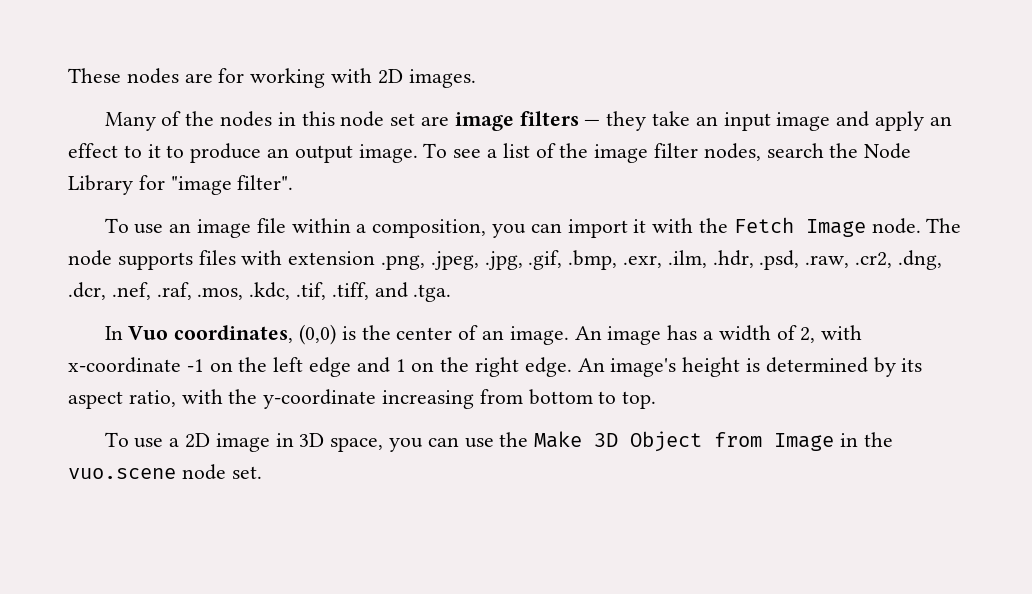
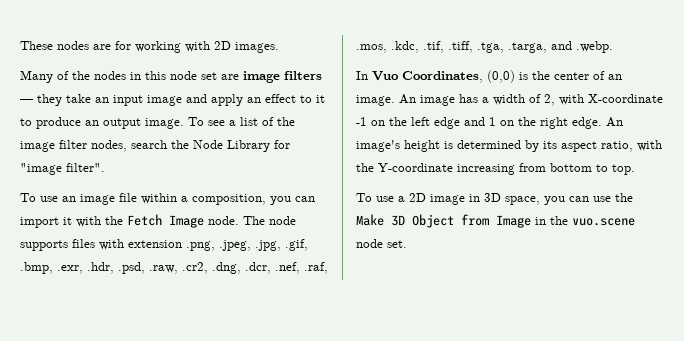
- The node supports files with extension .png, .jpeg, .jpg, .gif, .bmp, .exr, .ilm, .hdr, .psd, .raw, .cr2, .dng, .dcr, .nef, .raf, .mos, .kdc, .tif, .tiff, and .tga.
+ The node supports files with extension .png, .jpeg, .jpg, .gif, .bmp, .exr, .hdr, .psd, .raw, .cr2, .dng, .dcr, .nef, .raf, .mos, .kdc, .tif, .tiff, .tga, .targa, and .webp.
- In Vuo coordinates, (0,0) is the center of an image.
+ In Vuo Coordinates, (0,0) is the center of an image.
- An image has a width of 2, with x-coordinate -1 on the left edge and 1 on the right edge.
+ An image has a width of 2, with X-coordinate -1 on the left edge and 1 on the right edge.
- An image's height is determined by its aspect ratio, with the y-coordinate increasing from bottom to top.
+ An image's height is determined by its aspect ratio, with the Y-coordinate increasing from bottom to top.

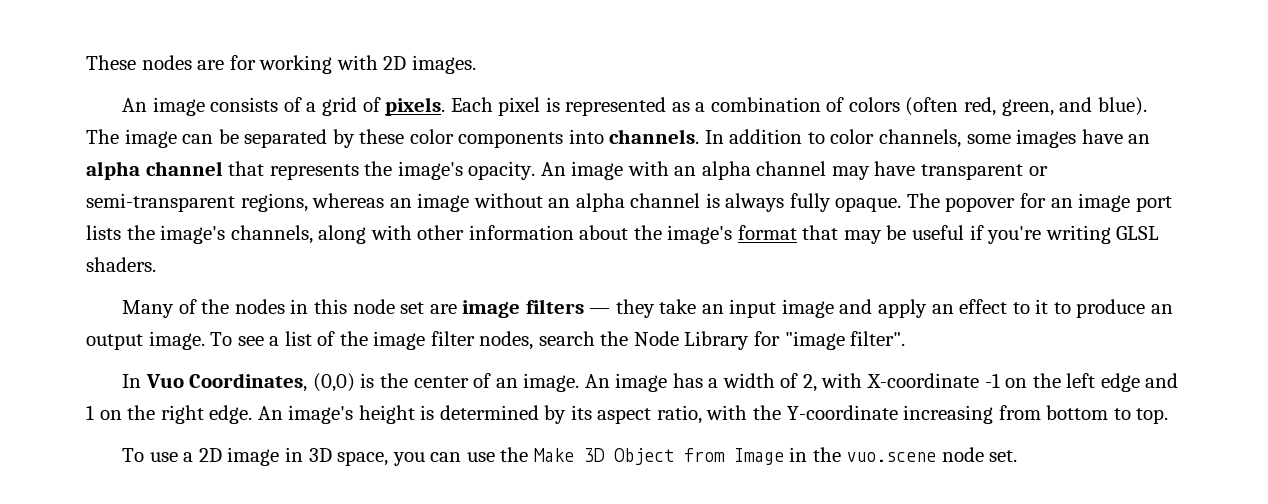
+ An image consists of a grid of pixels. Each pixel is represented as a combination of colors (often red, green, and blue). The image can be separated by these color components into channels. In addition to color channels, some images have an alpha channel that represents the image's opacity. An image with an alpha channel may have transparent or semi-transparent regions, whereas an image without an alpha channel is always fully opaque. The popover for an image port lists the image's channels, along with other information about the image's format that may be useful if you're writing GLSL shaders.
- To use an image file within a composition, you can import it with the Fetch Image node. The node supports files with extension .png, .jpeg, .jpg, .gif, .bmp, .exr, .hdr, .psd, .raw, .cr2, .dng, .dcr, .nef, .raf, .mos, .kdc, .tif, .tiff, .tga, .targa, and .webp.

